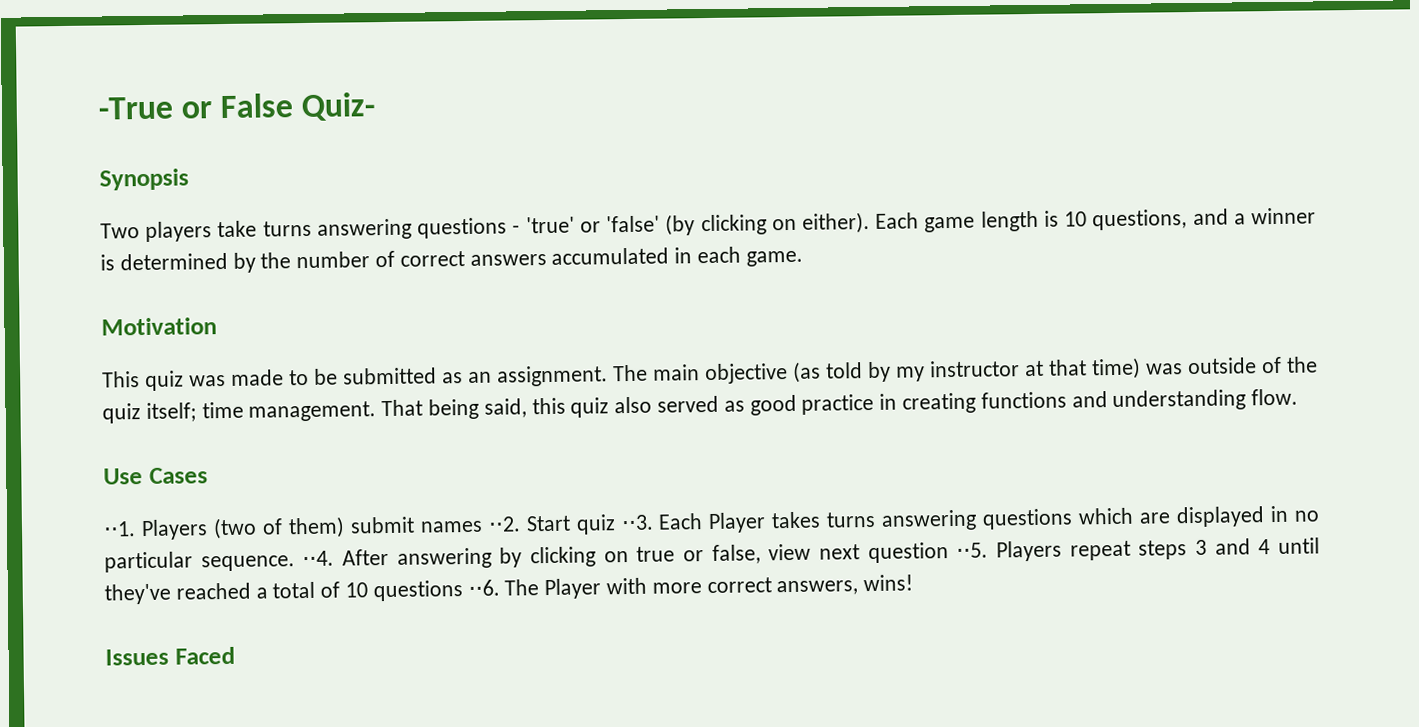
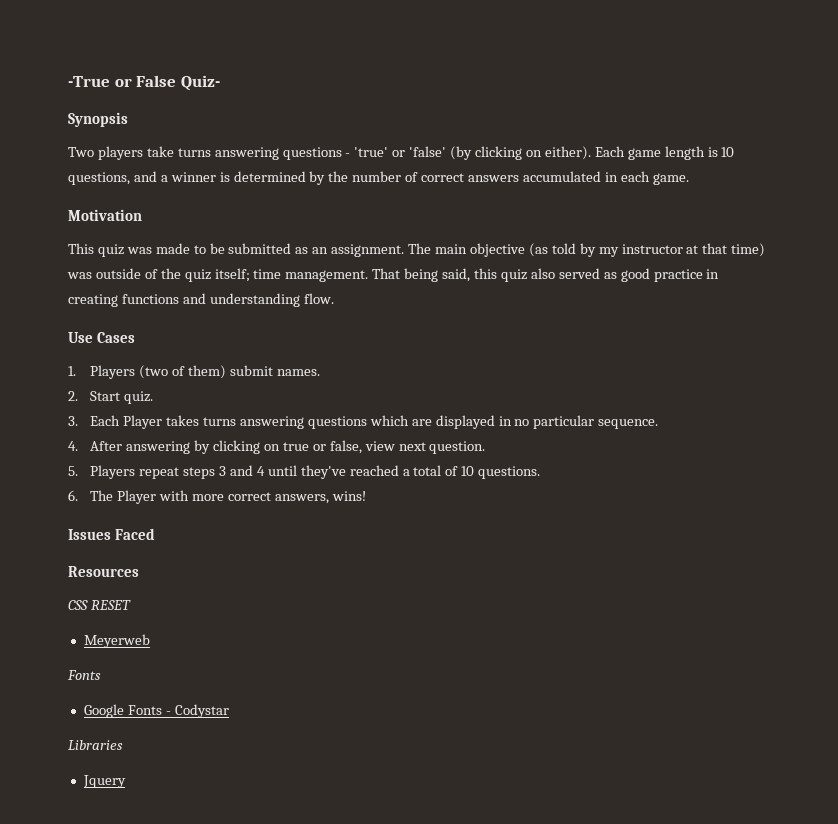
- ⋅⋅1. Players (two of them) submit names ⋅⋅2. Start quiz ⋅⋅3. Each Player takes turns answering questions which are displayed in no particular sequence. ⋅⋅4. After answering by clicking on true or false, view next question ⋅⋅5. Players repeat steps 3 and 4 until they've reached a total of 10 questions ⋅⋅6. The Player with more correct answers, wins!
+ 1. Players (two of them) submit names.
+ 2. Start quiz.
+ 3. Each Player takes turns answering questions which are displayed in no particular sequence.
+ 4. After answering by clicking on true or false, view next question.
+ 5. Players repeat steps 3 and 4 until they've reached a total of 10 questions.
+ 6. The Player with more correct answers, wins!
+ Resources
+ CSS RESET
+ Meyerweb
+ Fonts
+ Google Fonts - Codystar
+ Libraries
+ Jquery

